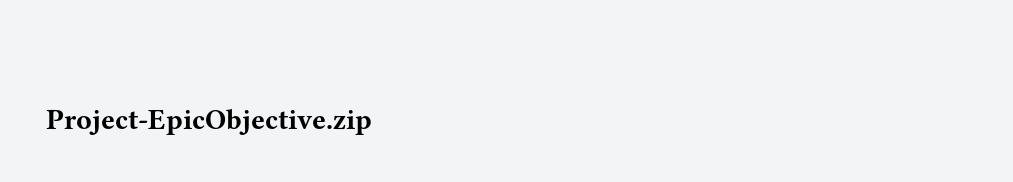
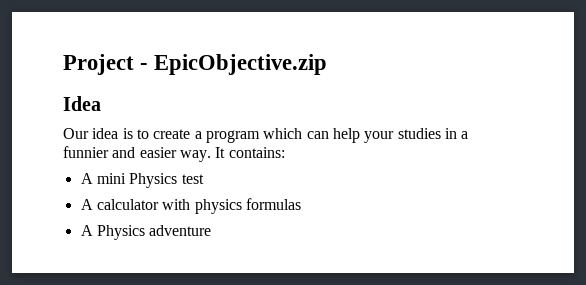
- Project-EpicObjective.zip
+ Project - EpicObjective.zip
+ Idea
+ Our idea is to create a program which can help your studies in a funnier and easier way. It contains:
+ A mini Physics test
+ A calculator with physics formulas
+ A Physics adventure

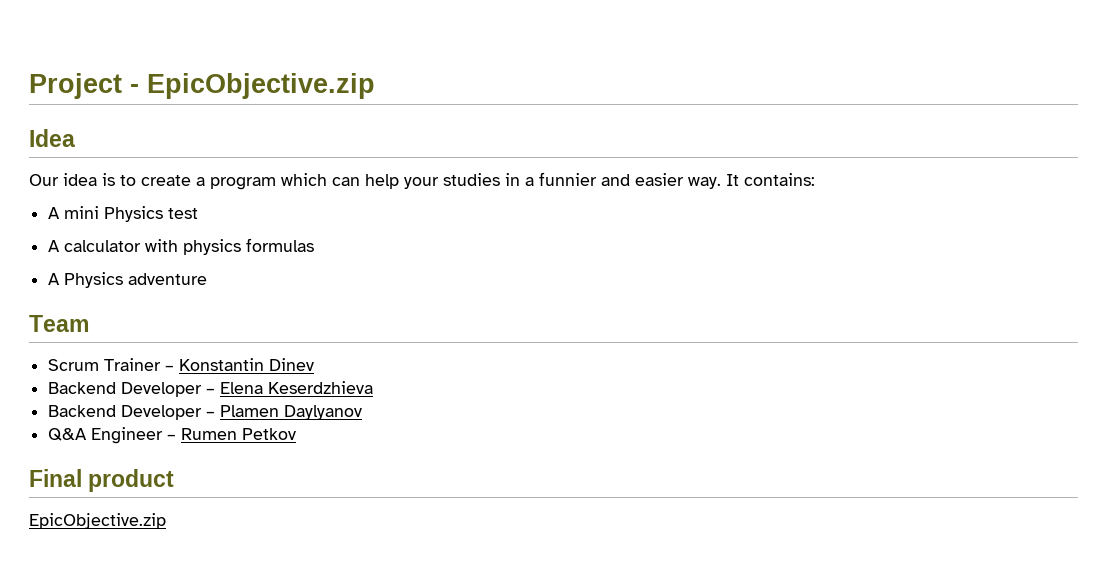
+ Team
+ Scrum Trainer – Konstantin Dinev
+ Backend Developer – Elena Keserdzhieva
+ Backend Developer – Plamen Daylyanov
+ Q&A Engineer – Rumen Petkov
+ Final product
+ EpicObjective.zip

